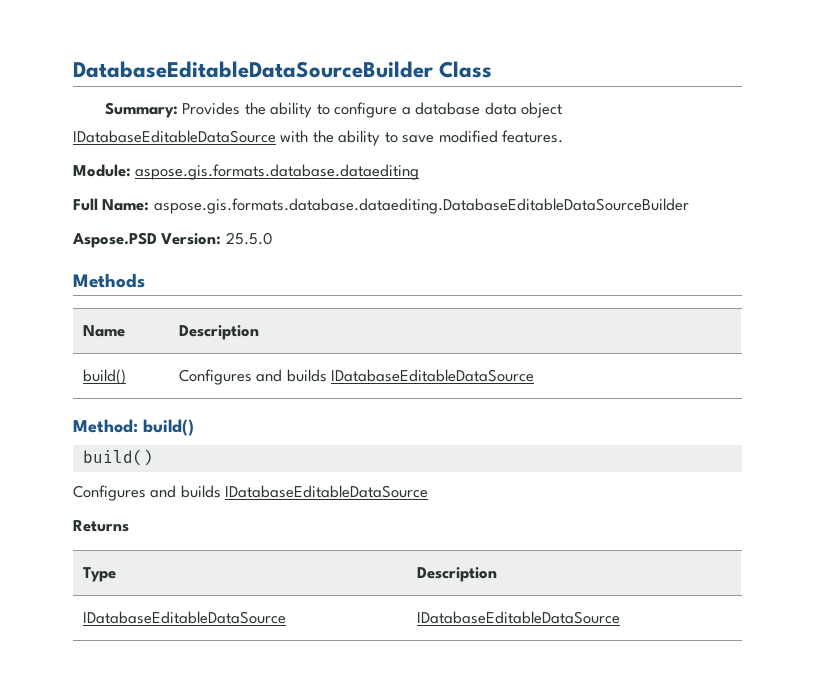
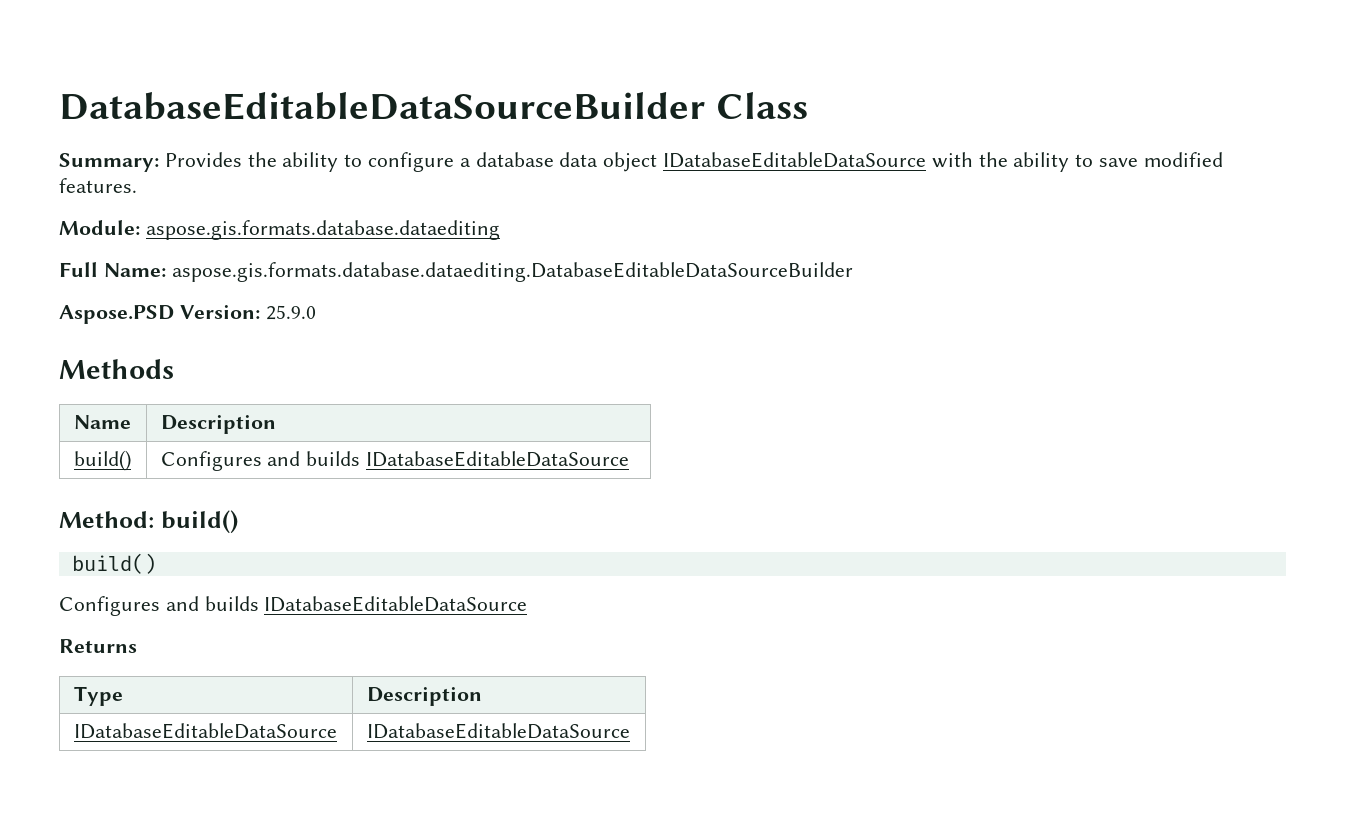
- Aspose.PSD Version: 25.5.0
+ Aspose.PSD Version: 25.9.0

